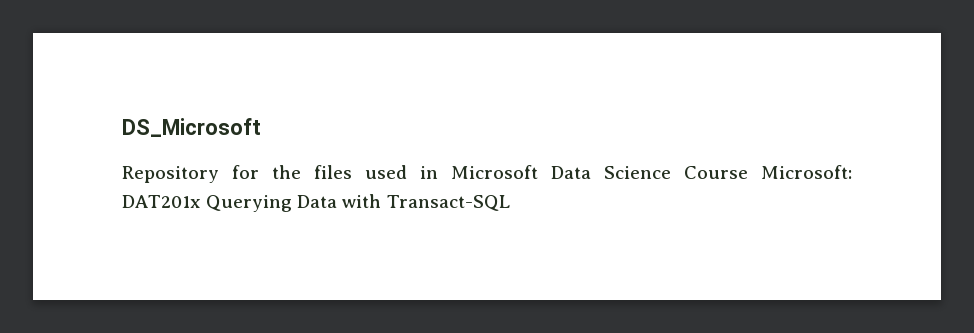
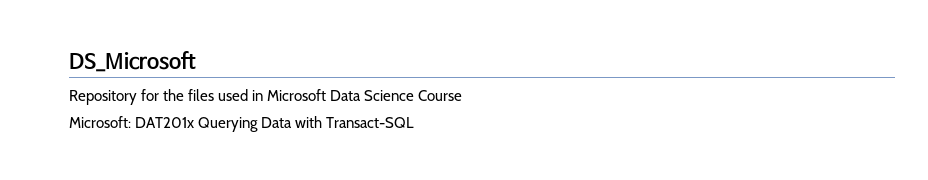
- Repository for the files used in Microsoft Data Science Course Microsoft: DAT201x Querying Data with Transact-SQL
+ Repository for the files used in Microsoft Data Science Course
+ Microsoft: DAT201x Querying Data with Transact-SQL

